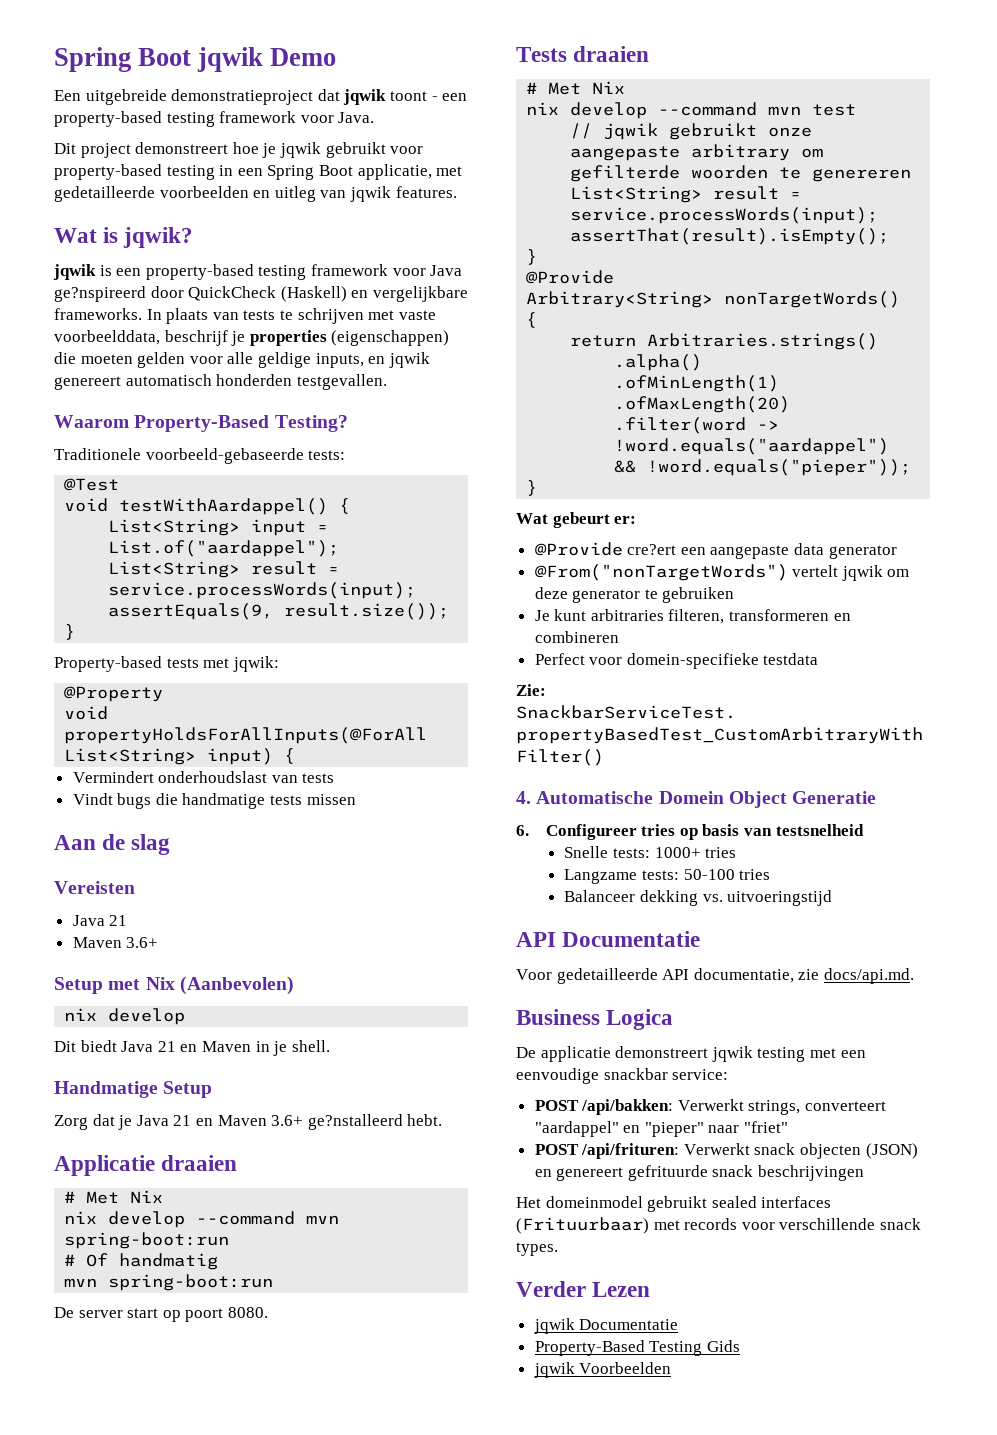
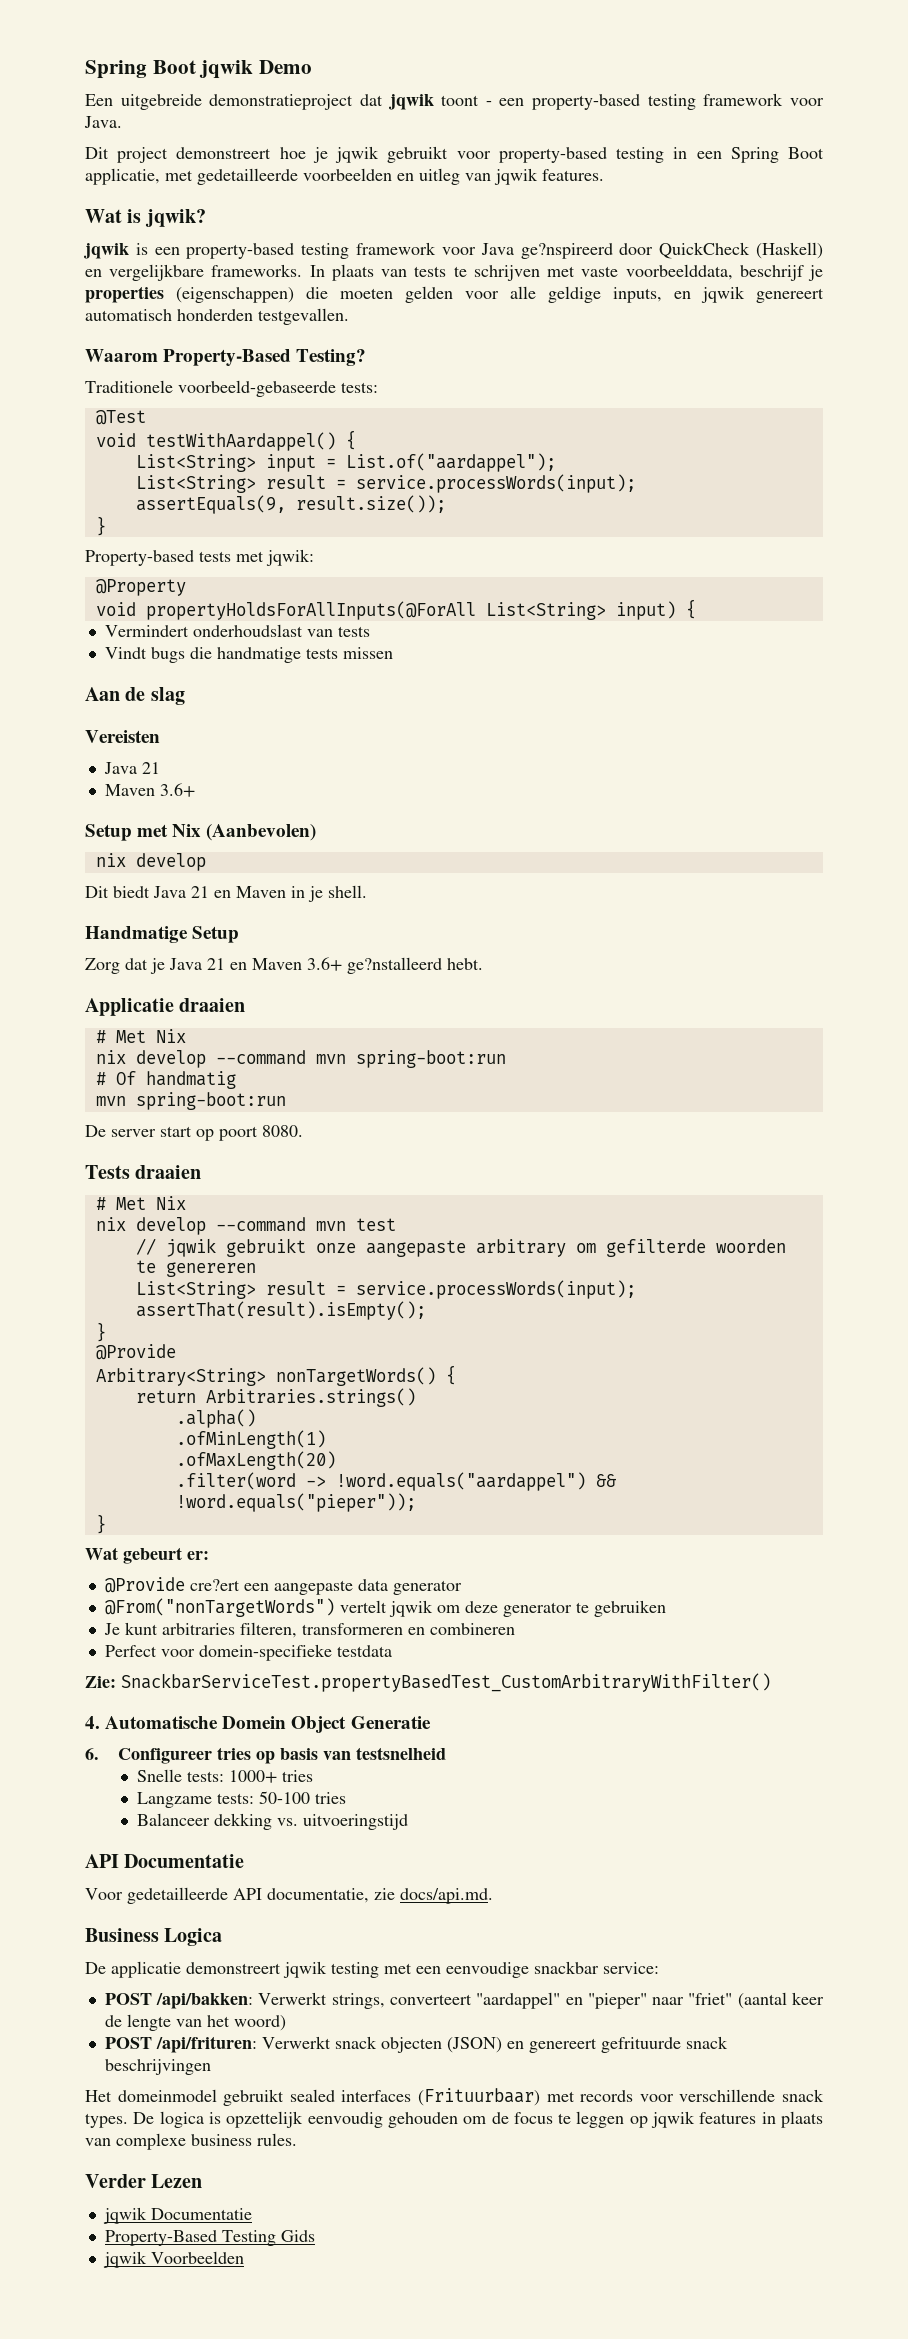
- POST /api/bakken: Verwerkt strings, converteert "aardappel" en "pieper" naar "friet"
+ POST /api/bakken: Verwerkt strings, converteert "aardappel" en "pieper" naar "friet" (aantal keer de lengte van het woord)
+ De logica is opzettelijk eenvoudig gehouden om de focus te leggen op jqwik features in plaats van complexe business rules.

